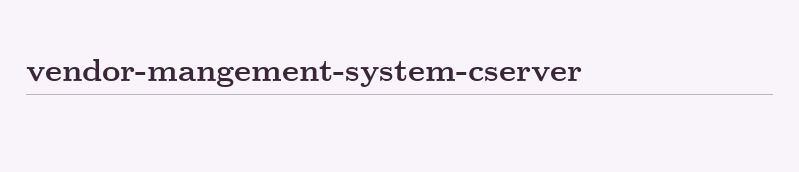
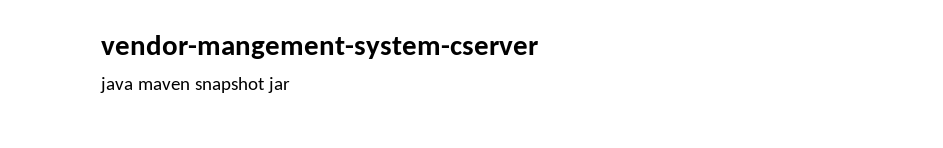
+ java maven snapshot jar

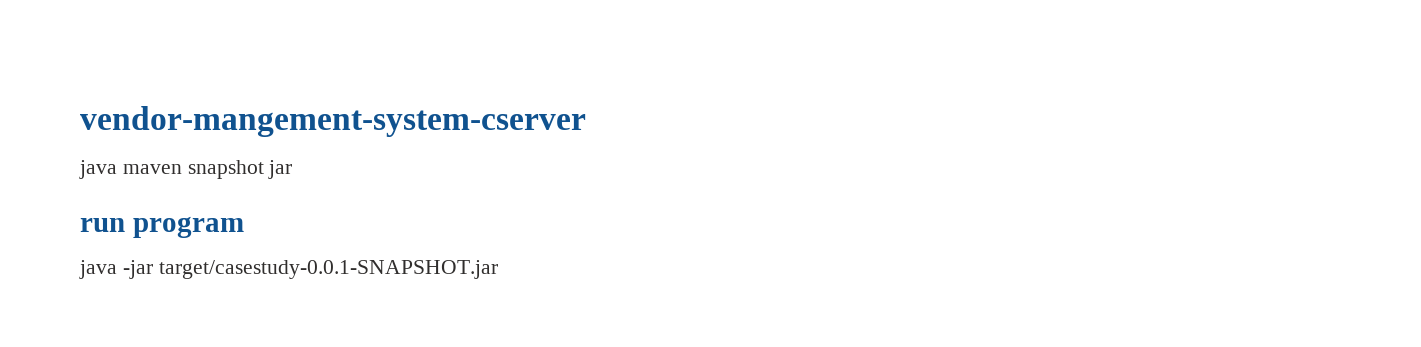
+ run program
+ java -jar target/casestudy-0.0.1-SNAPSHOT.jar

